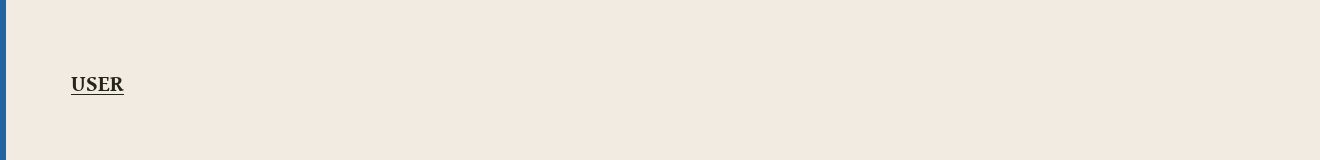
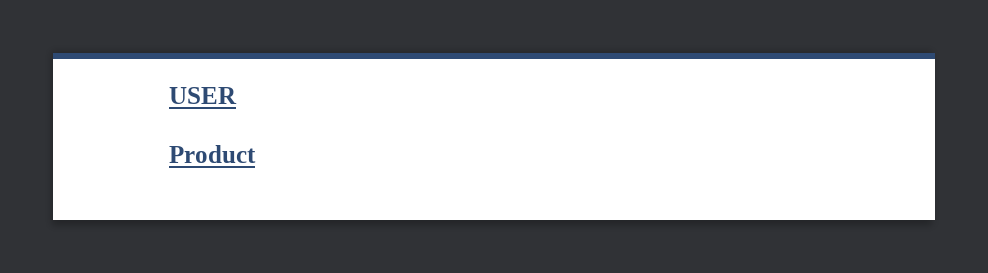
+ Product

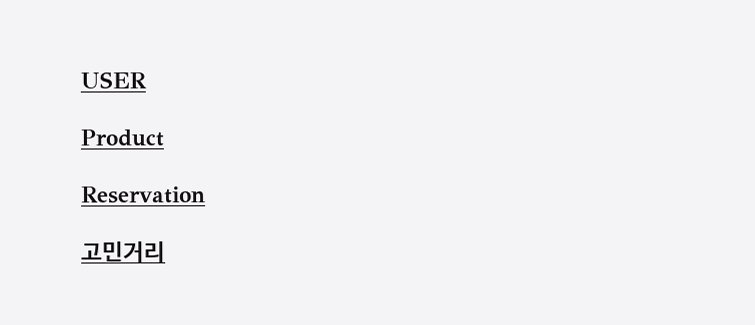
+ Reservation
+ 고민거리

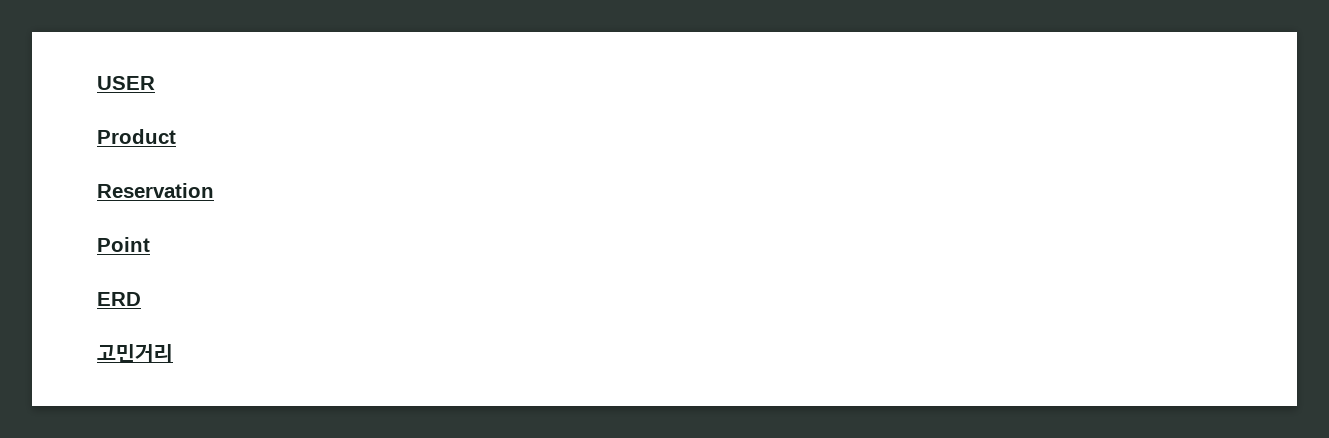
+ Point
+ ERD

